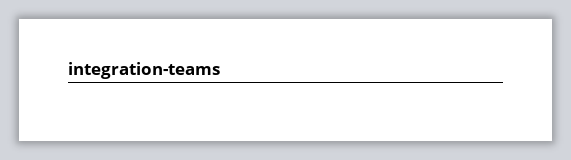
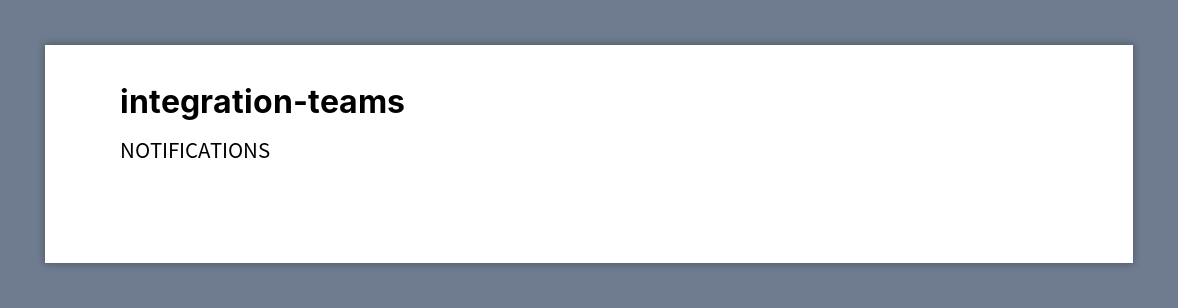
+ NOTIFICATIONS

